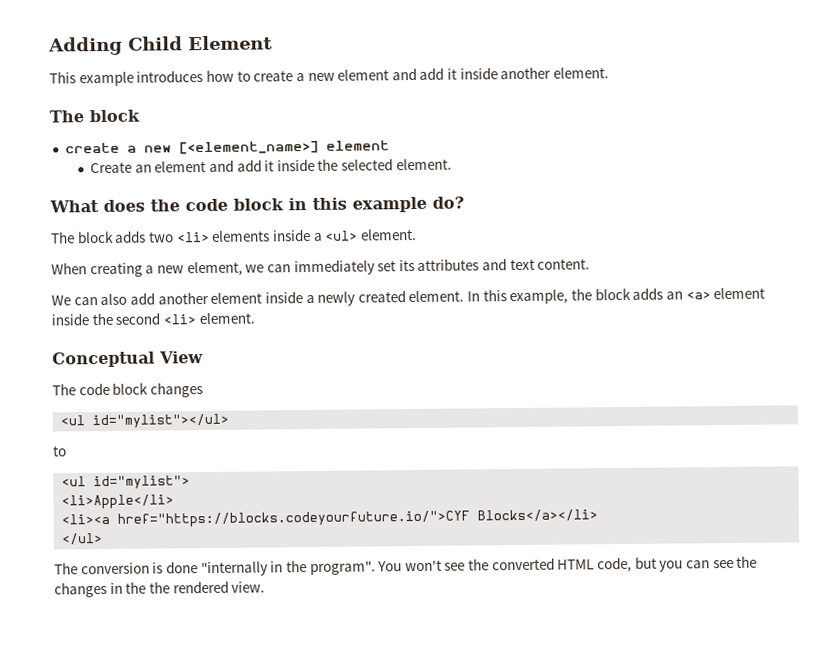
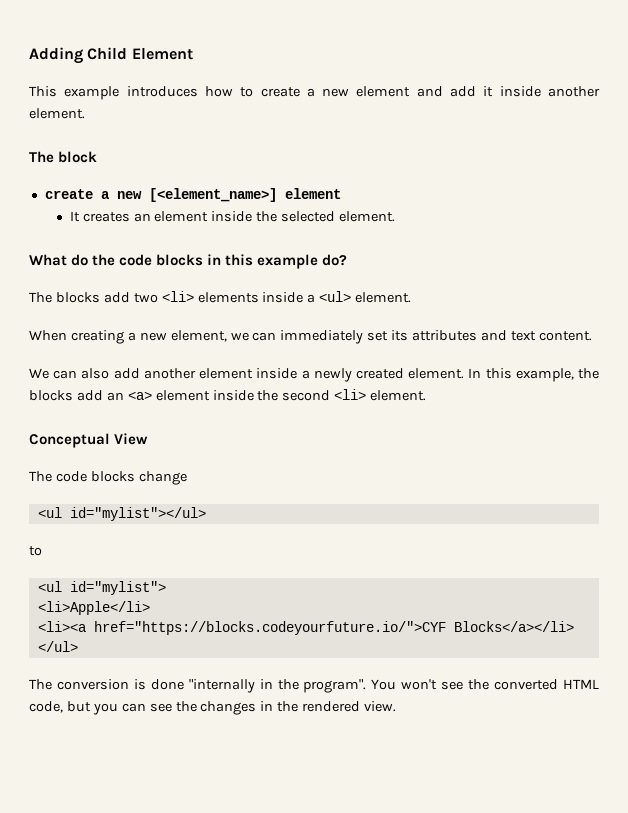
- Create an element and add it inside the selected element.
+ It creates an element inside the selected element.
- What does the code block in this example do?
+ What do the code blocks in this example do?
- The block adds two <li> elements inside a <ul> element.
+ The blocks add two <li> elements inside a <ul> element.
- In this example, the block adds an <a> element inside the second <li> element.
+ In this example, the blocks add an <a> element inside the second <li> element.
- The code block changes
+ The code blocks change
- You won't see the converted HTML code, but you can see the changes in the the rendered view.
+ You won't see the converted HTML code, but you can see the changes in the rendered view.

